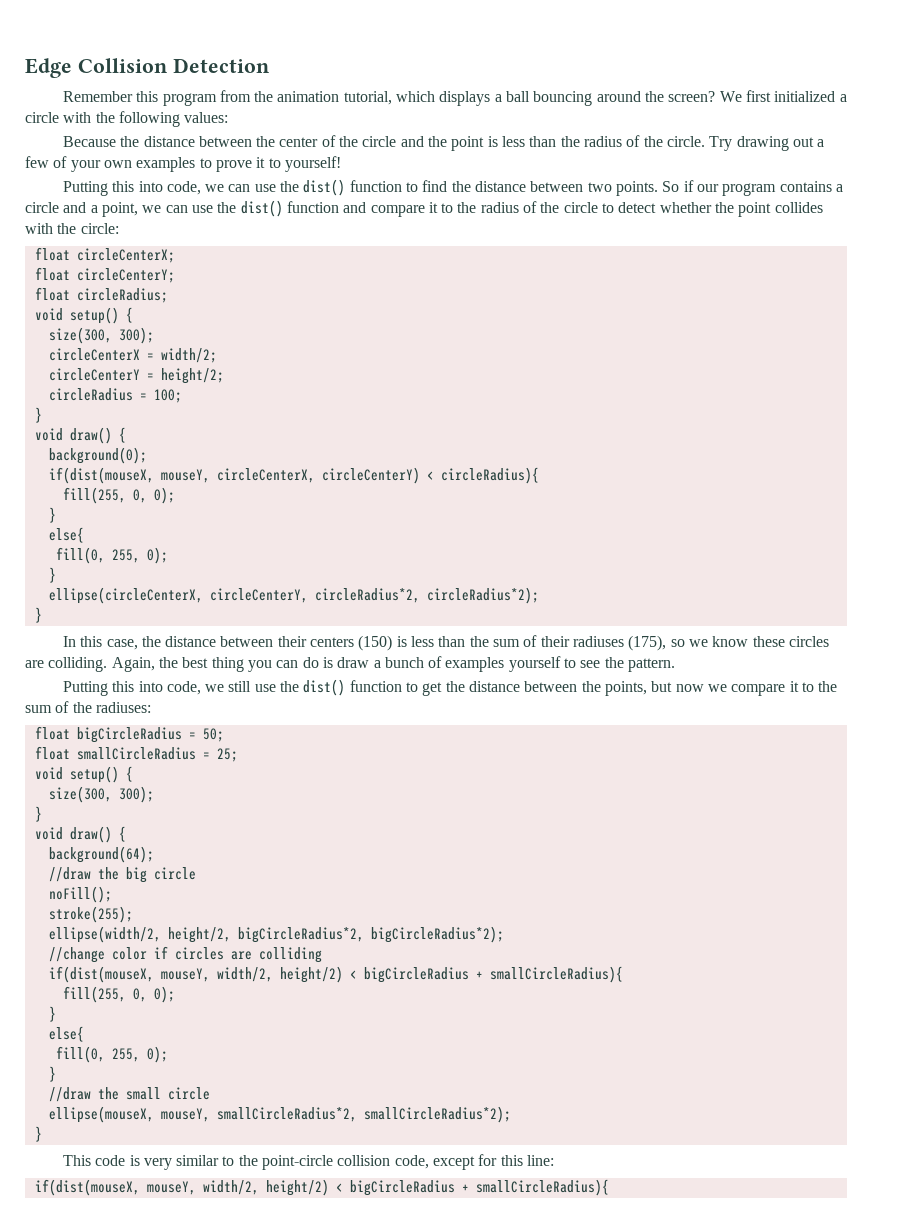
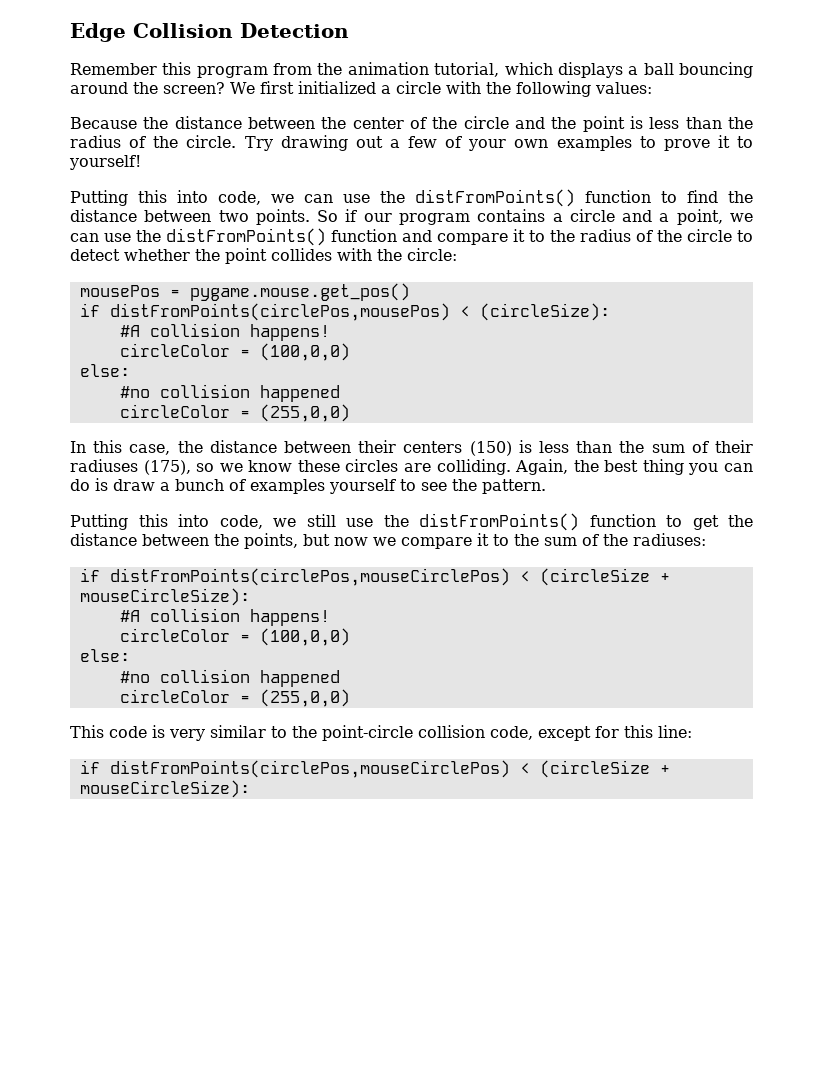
- Putting this into code, we can use the dist() function to find the distance between two points.
+ Putting this into code, we can use the distFromPoints() function to find the distance between two points.
- So if our program contains a circle and a point, we can use the dist() function and compare it to the radius of the circle to detect whether the point collides with the circle:
+ So if our program contains a circle and a point, we can use the distFromPoints() function and compare it to the radius of the circle to detect whether the point collides with the circle:
- float circleCenterX;
- float circleCenterY;
- float circleRadius;
- void setup() {
- size(300, 300);
- circleCenterX = width/2;
- circleCenterY = height/2;
- circleRadius = 100;
- }
- void draw() {
- background(0);
- if(dist(mouseX, mouseY, circleCenterX, circleCenterY) < circleRadius){
- fill(255, 0, 0);
- }
- else{
- fill(0, 255, 0);
- }
- ellipse(circleCenterX, circleCenterY, circleRadius*2, circleRadius*2);
- }
+ mousePos = pygame.mouse.get_pos()
+ if distFromPoints(circlePos,mousePos) < (circleSize):
+ #A collision happens!
+ circleColor = (100,0,0)
+ else:
+ #no collision happened
+ circleColor = (255,0,0)
- Putting this into code, we still use the dist() function to get the distance between the points, but now we compare it to the sum of the radiuses:
- float bigCircleRadius = 50;
- float smallCircleRadius = 25;
- void setup() {
- size(300, 300);
- }
- void draw() {
- background(64);
- //draw the big circle
- noFill();
- stroke(255);
- ellipse(width/2, height/2, bigCircleRadius*2, bigCircleRadius*2);
- //change color if circles are colliding
- if(dist(mouseX, mouseY, width/2, height/2) < bigCircleRadius + smallCircleRadius){
- fill(255, 0, 0);
- }
- else{
- fill(0, 255, 0);
- }
- //draw the small circle
- ellipse(mouseX, mouseY, smallCircleRadius*2, smallCircleRadius*2);
- }
+ Putting this into code, we still use the distFromPoints() function to get the distance between the points, but now we compare it to the sum of the radiuses:
+ if distFromPoints(circlePos,mouseCirclePos) < (circleSize + mouseCircleSize):
+ #A collision happens!
+ circleColor = (100,0,0)
+ else:
+ #no collision happened
+ circleColor = (255,0,0)
  This code is very similar to the point-circle collision code, except for this line:
- if(dist(mouseX, mouseY, width/2, height/2) < bigCircleRadius + smallCircleRadius){
+ if distFromPoints(circlePos,mouseCirclePos) < (circleSize + mouseCircleSize):

